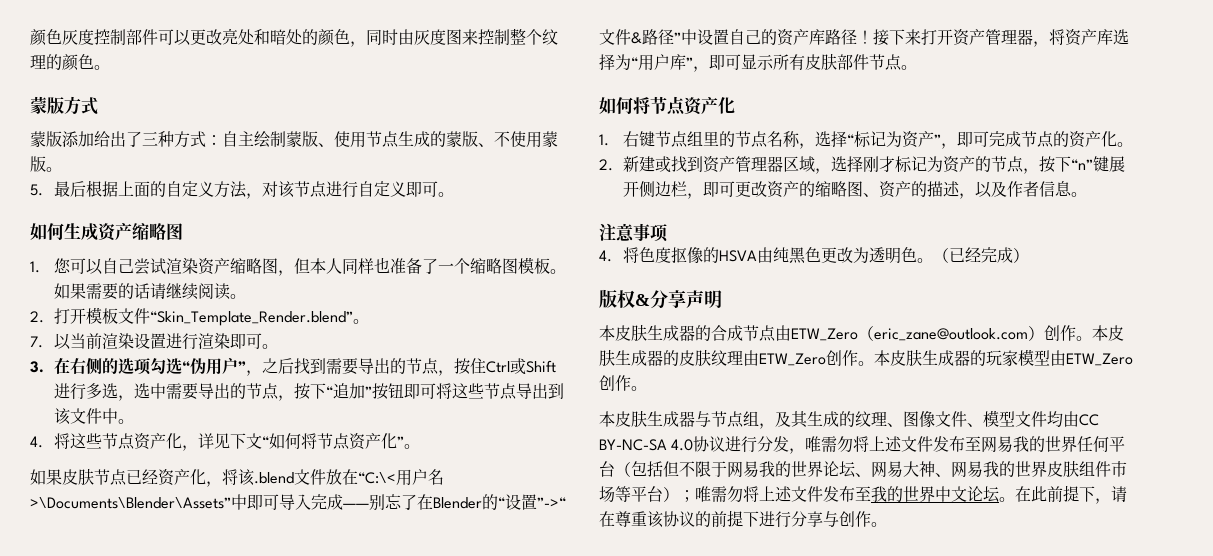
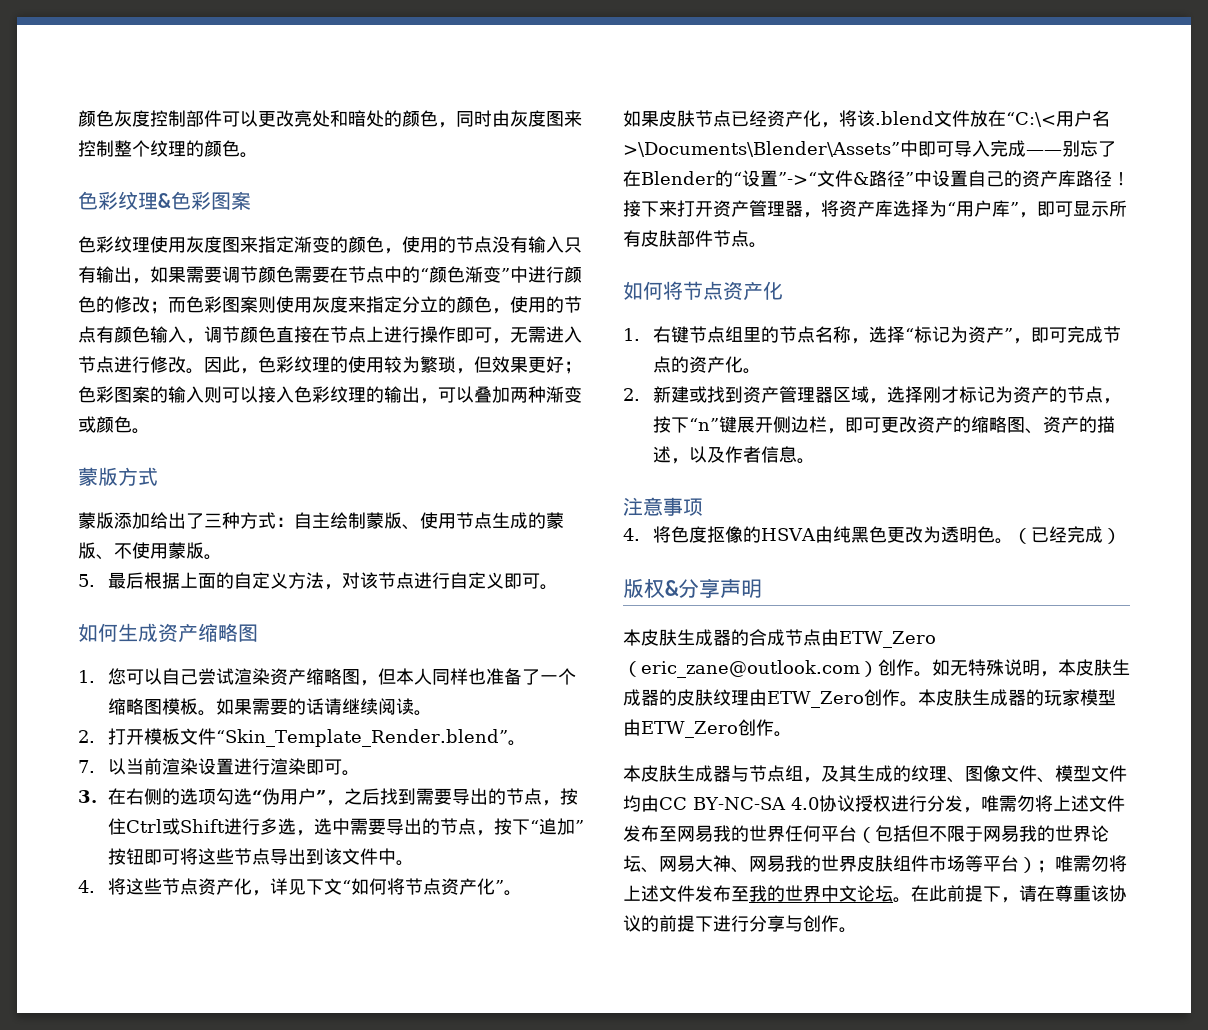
+ 色彩纹理&色彩图案
+ 色彩纹理使用灰度图来指定渐变的颜色，使用的节点没有输入只有输出，如果需要调节颜色需要在节点中的“颜色渐变”中进行颜色的修改；而色彩图案则使用灰度来指定分立的颜色，使用的节点有颜色输入，调节颜色直接在节点上进行操作即可，无需进入节点进行修改。因此，色彩纹理的使用较为繁琐，但效果更好；色彩图案的输入则可以接入色彩纹理的输出，可以叠加两种渐变或颜色。
- 本皮肤生成器的皮肤纹理由ETW_Zero创作。
+ 如无特殊说明，本皮肤生成器的皮肤纹理由ETW_Zero创作。
- 本皮肤生成器与节点组，及其生成的纹理、图像文件、模型文件均由CC BY-NC-SA 4.0协议进行分发，唯需勿将上述文件发布至网易我的世界任何平台（包括但不限于网易我的世界论坛、网易大神、网易我的世界皮肤组件市场等平台）；
+ 本皮肤生成器与节点组，及其生成的纹理、图像文件、模型文件均由CC BY-NC-SA 4.0协议授权进行分发，唯需勿将上述文件发布至网易我的世界任何平台（包括但不限于网易我的世界论坛、网易大神、网易我的世界皮肤组件市场等平台）；

